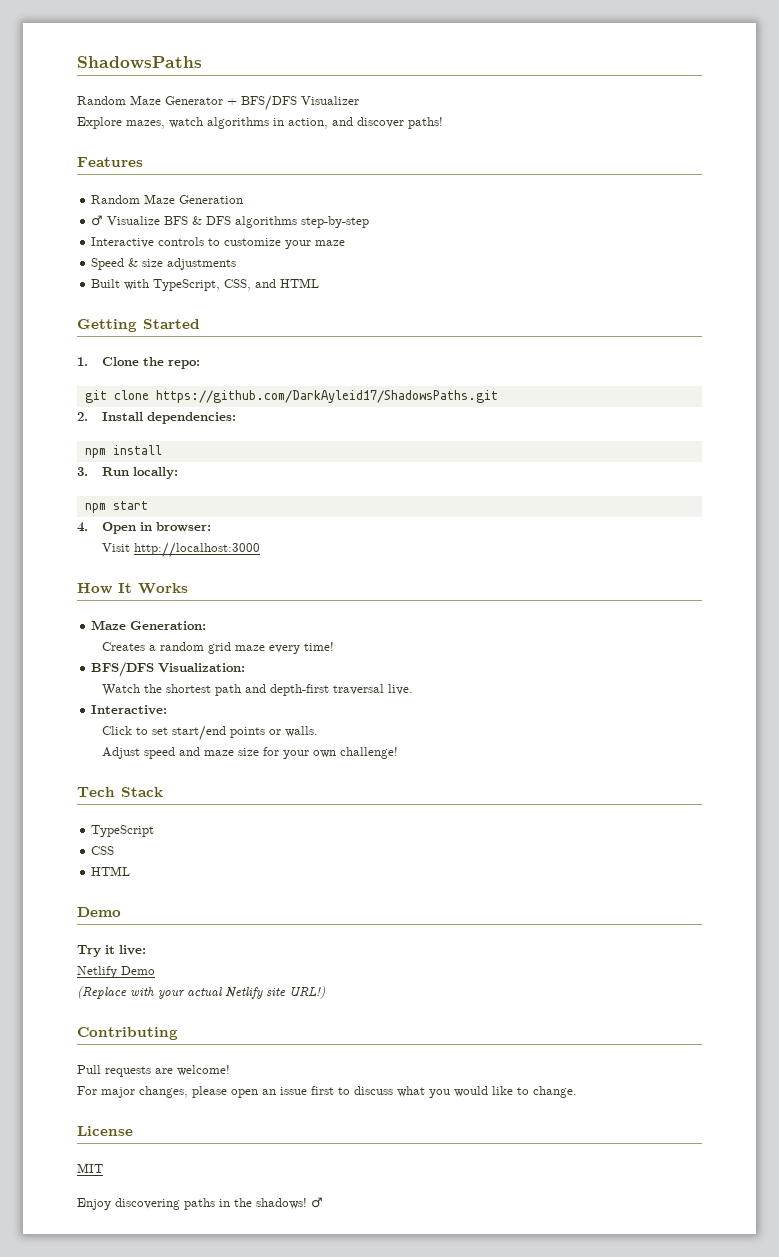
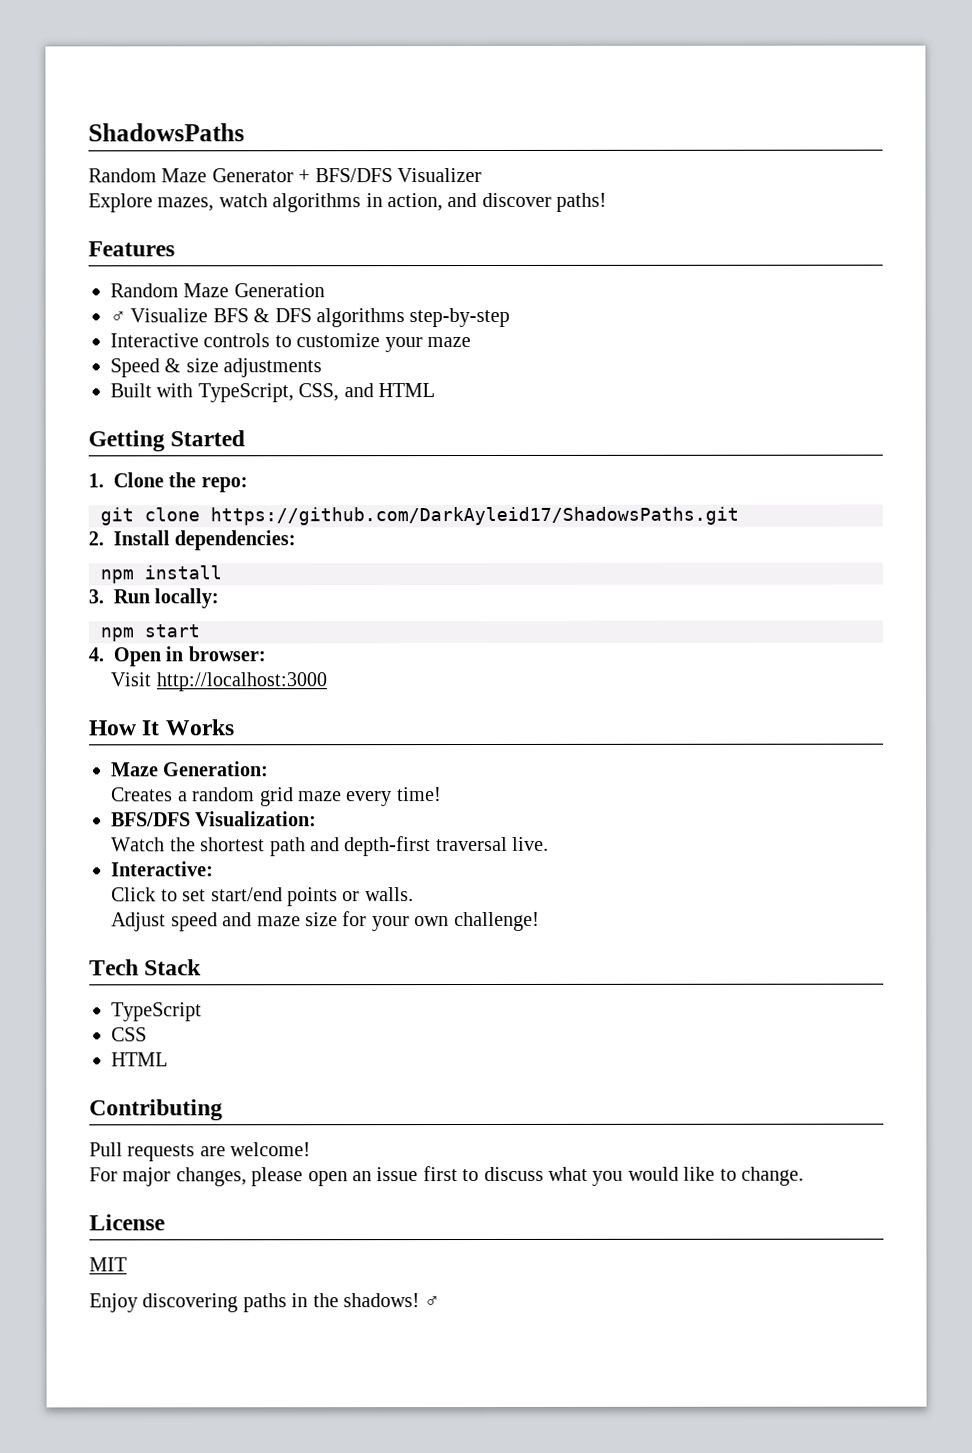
  CSS
  HTML
- Demo
- Try it live:
- Netlify Demo
- (Replace with your actual Netlify site URL!)

